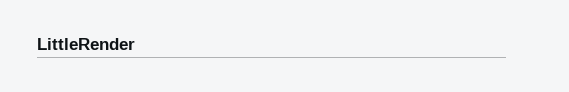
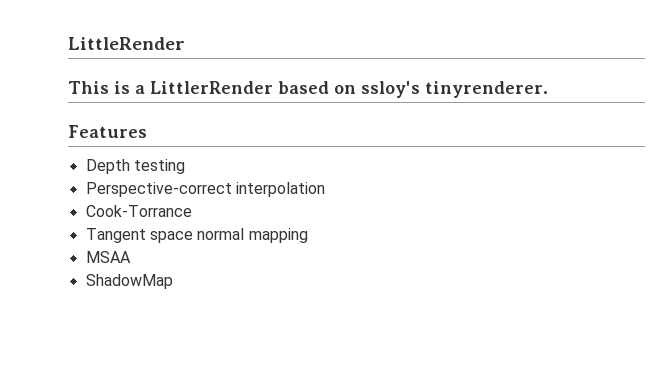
+ This is a LittlerRender based on ssloy's tinyrenderer.
+ Features
+ Depth testing
+ Perspective-correct interpolation
+ Cook-Torrance
+ Tangent space normal mapping
+ MSAA
+ ShadowMap

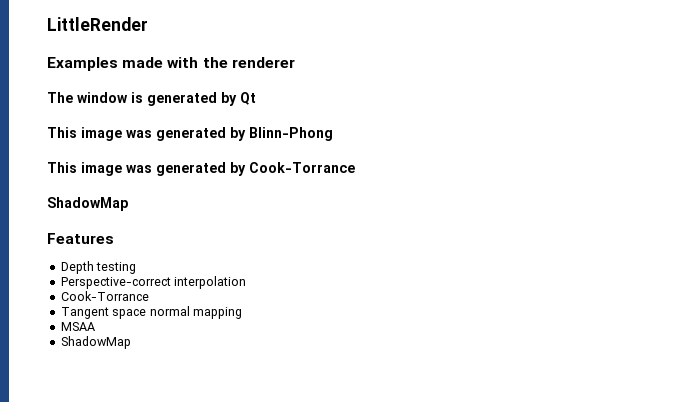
- This is a LittlerRender based on ssloy's tinyrenderer.
+ Examples made with the renderer
+ The window is generated by Qt
+ This image was generated by Blinn-Phong
+ This image was generated by Cook-Torrance
+ ShadowMap

